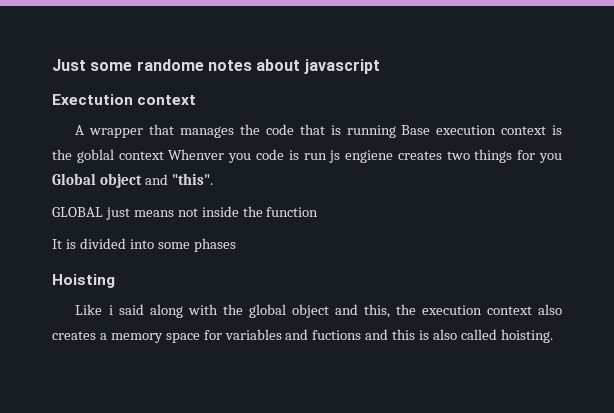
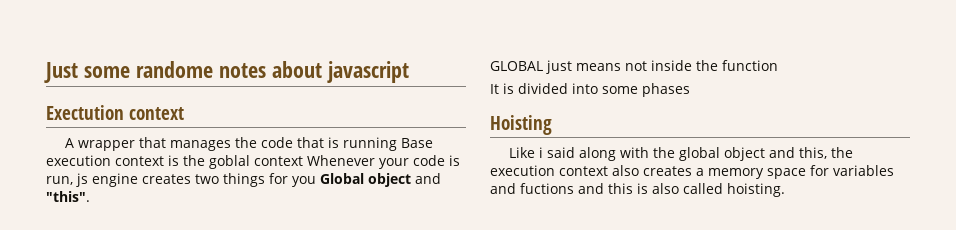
- A wrapper that manages the code that is running Base execution context is the goblal context Whenver you code is run js engiene creates two things for you Global object and "this".
+ A wrapper that manages the code that is running Base execution context is the goblal context Whenever your code is run, js engine creates two things for you Global object and "this".

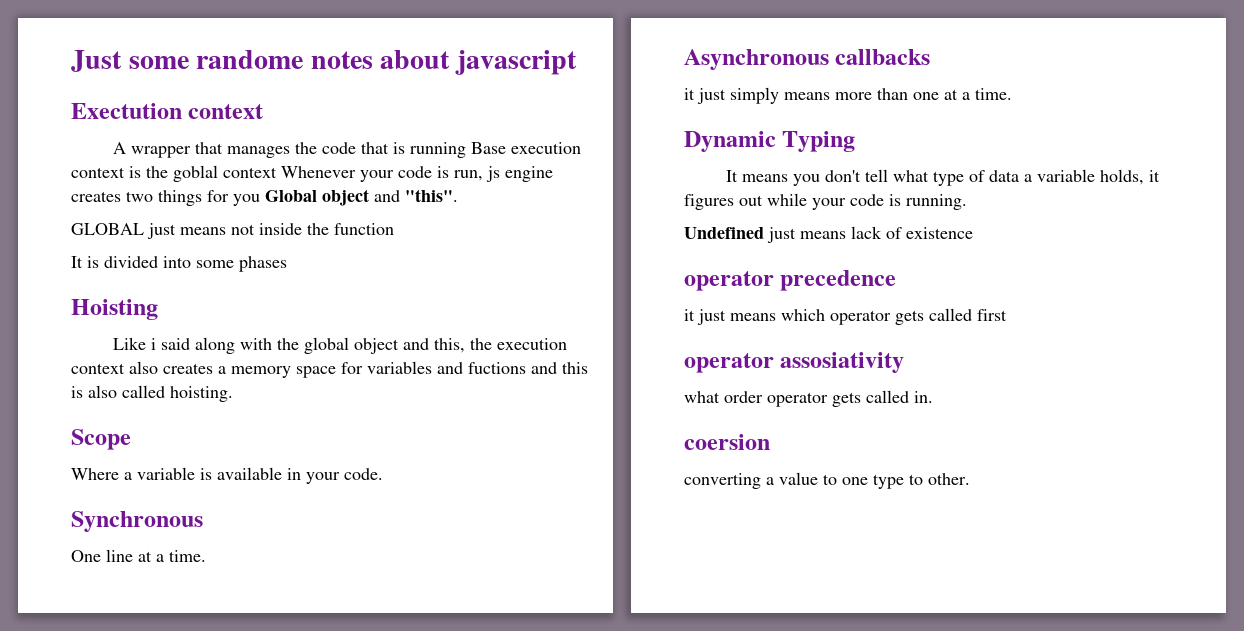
+ Scope
+ Where a variable is available in your code.
+ Synchronous
+ One line at a time.
+ Asynchronous callbacks
+ it just simply means more than one at a time.
+ Dynamic Typing
+ It means you don't tell what type of data a variable holds, it figures out while your code is running.
+ Undefined just means lack of existence
+ operator precedence
+ it just means which operator gets called first
+ operator assosiativity
+ what order operator gets called in.
+ coersion
+ converting a value to one type to other.

